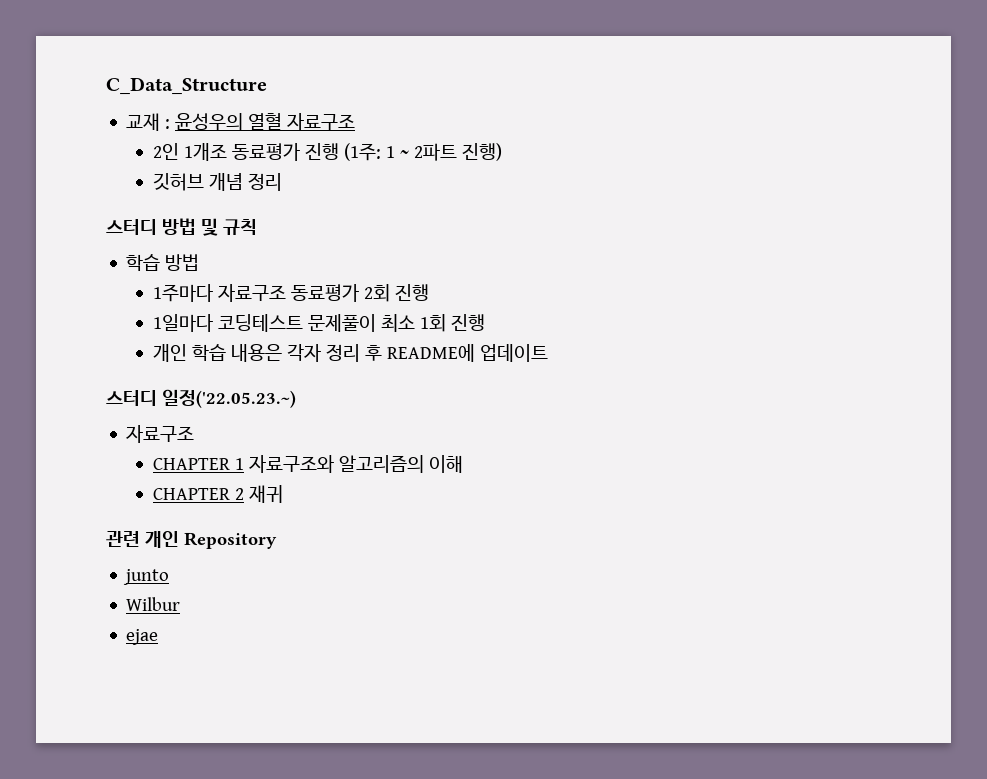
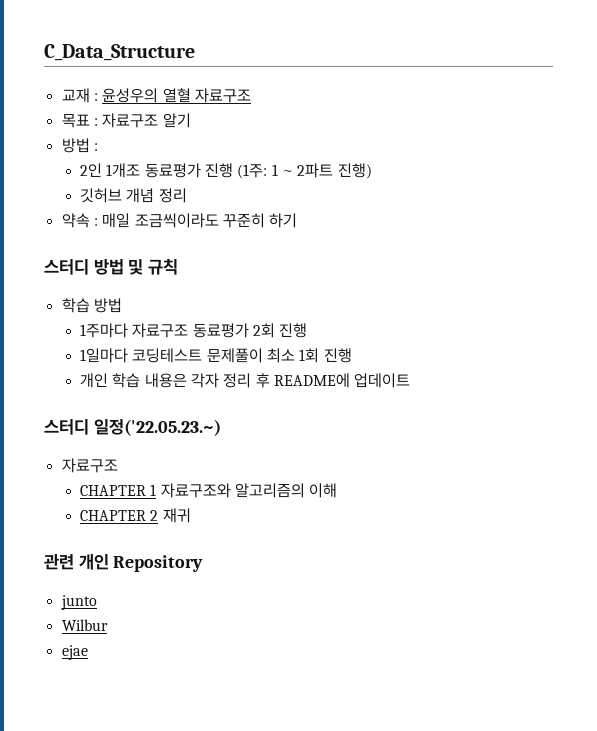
+ 목표 : 자료구조 알기
+ 방법 :
+ 약속 : 매일 조금씩이라도 꾸준히 하기

